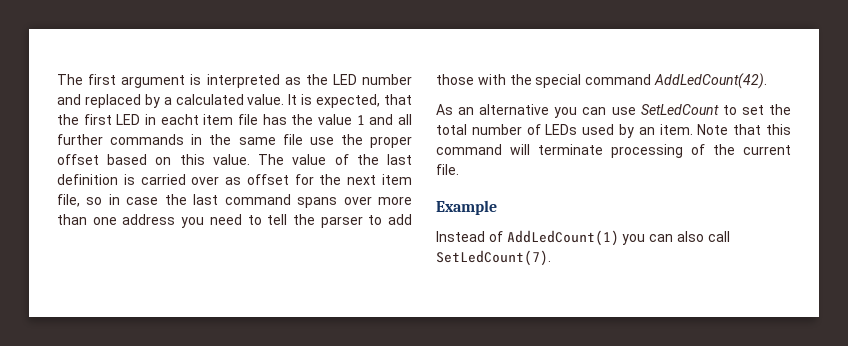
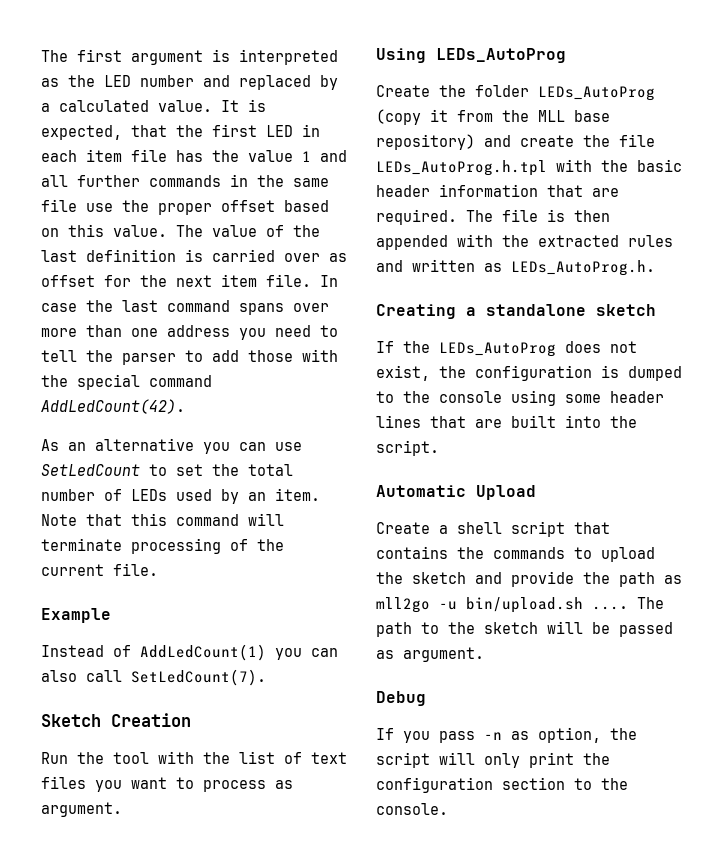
- It is expected, that the first LED in eacht item file has the value 1 and all further commands in the same file use the proper offset based on this value.
+ It is expected, that the first LED in each item file has the value 1 and all further commands in the same file use the proper offset based on this value.
- The value of the last definition is carried over as offset for the next item file, so in case the last command spans over more than one address you need to tell the parser to add those with the special command AddLedCount(42).
+ The value of the last definition is carried over as offset for the next item file. In case the last command spans over more than one address you need to tell the parser to add those with the special command AddLedCount(42).
+ Sketch Creation
+ Run the tool with the list of text files you want to process as argument.
+ Using LEDs_AutoProg
+ Create the folder LEDs_AutoProg (copy it from the MLL base repository) and create the file LEDs_AutoProg.h.tpl with the basic header information that are required. The file is then appended with the extracted rules and written as LEDs_AutoProg.h.
+ Creating a standalone sketch
+ If the LEDs_AutoProg does not exist, the configuration is dumped to the console using some header lines that are built into the script.
+ Automatic Upload
+ Create a shell script that contains the commands to upload the sketch and provide the path as mll2go -u bin/upload.sh .... The path to the sketch will be passed as argument.
+ Debug
+ If you pass -n as option, the script will only print the configuration section to the console.

